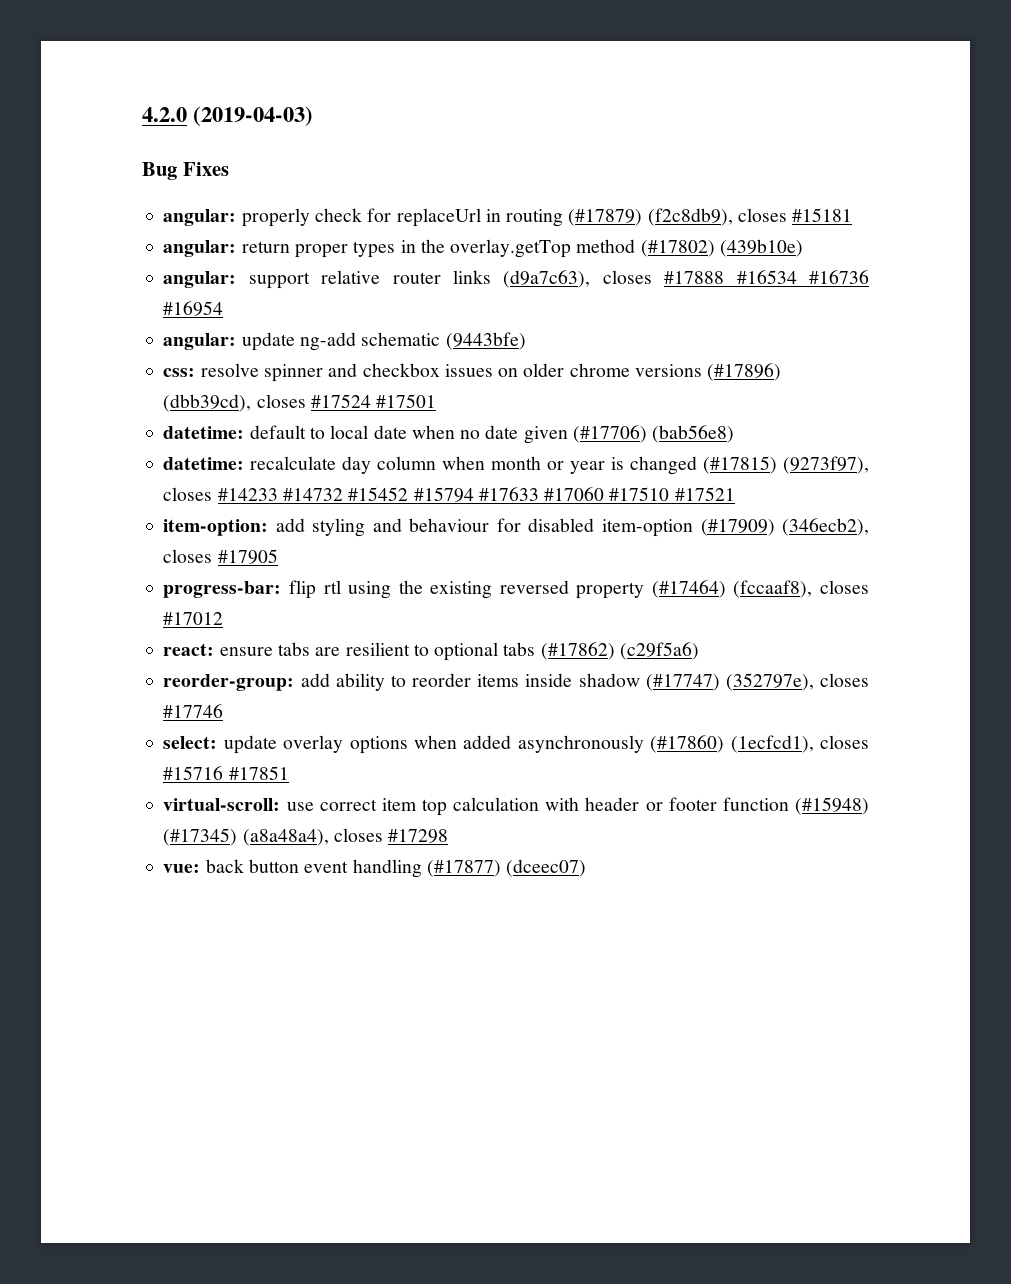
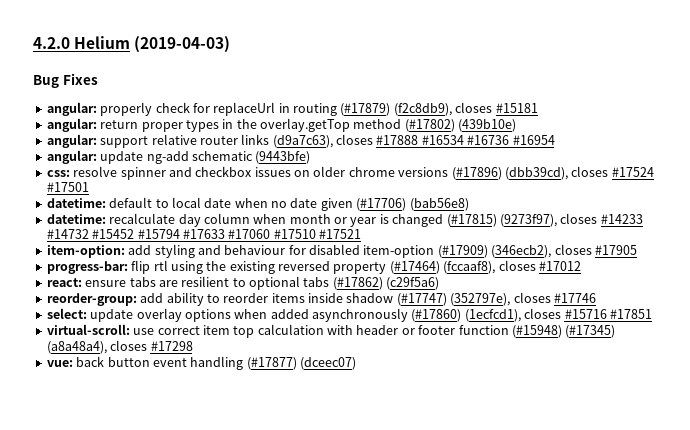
- 4.2.0 (2019-04-03)
+ 4.2.0 Helium (2019-04-03)

